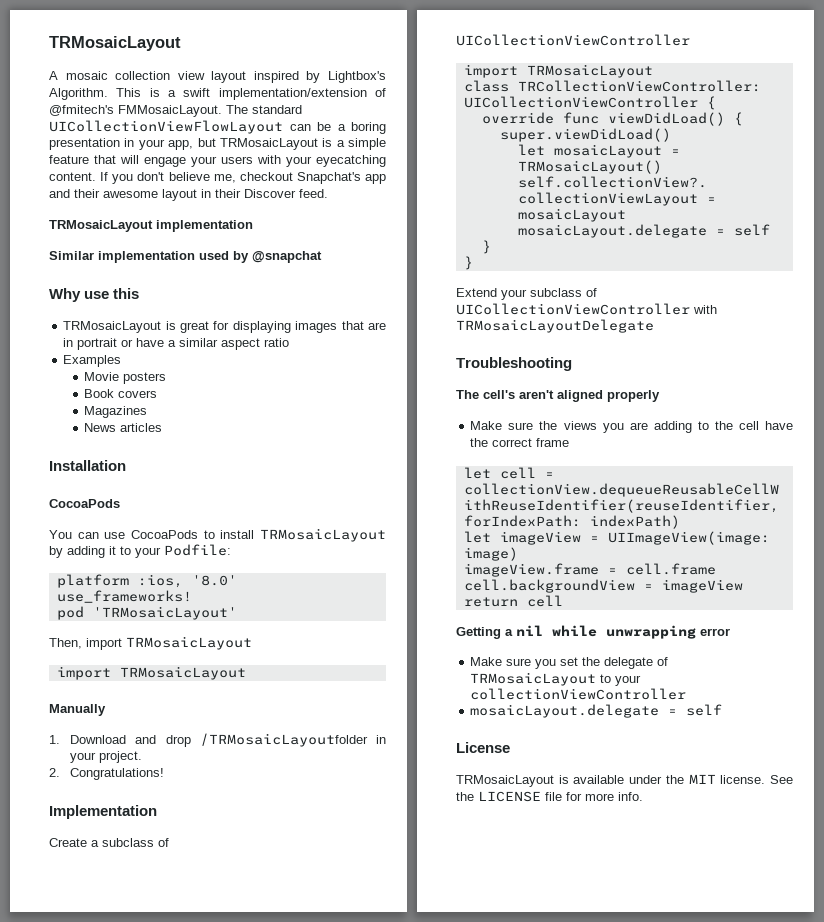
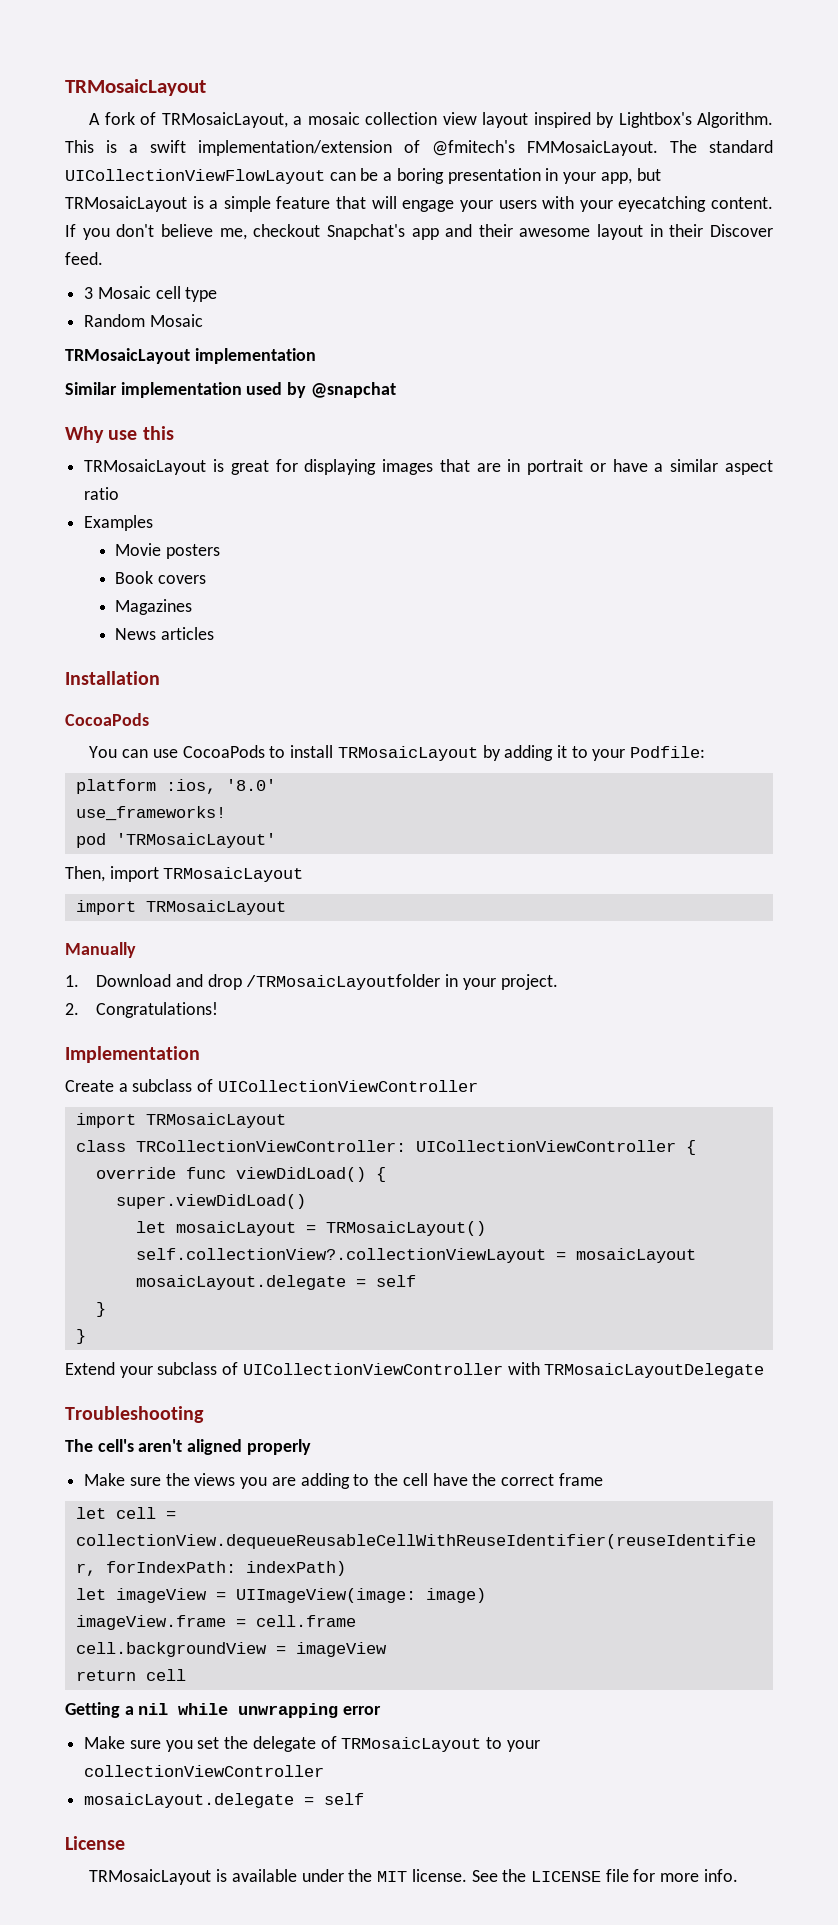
- A mosaic collection view layout inspired by Lightbox's Algorithm.
+ A fork of TRMosaicLayout, a mosaic collection view layout inspired by Lightbox's Algorithm.
+ 3 Mosaic cell type
+ Random Mosaic

